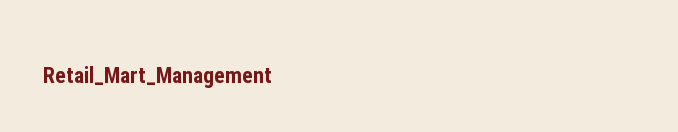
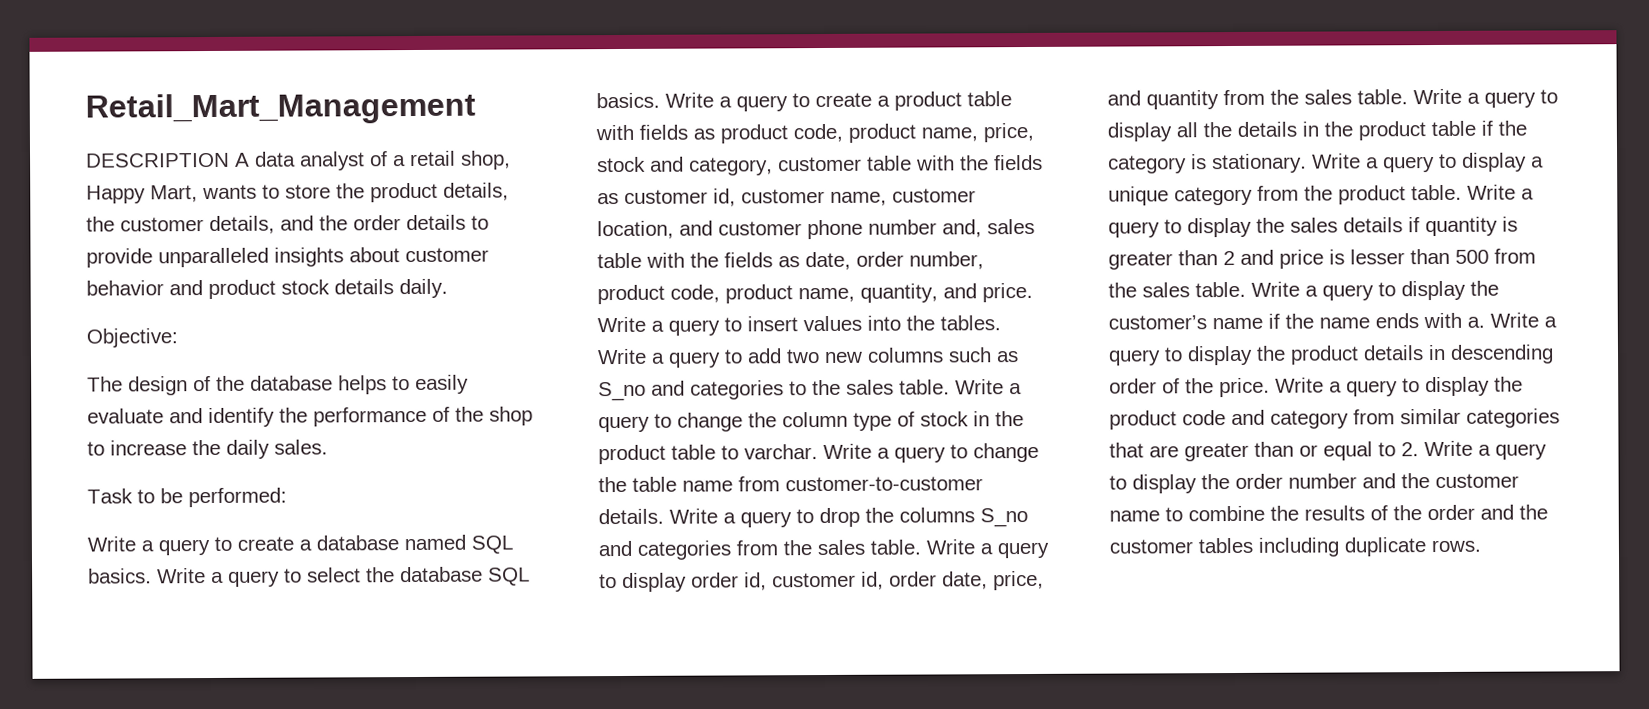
+ DESCRIPTION A data analyst of a retail shop, Happy Mart, wants to store the product details, the customer details, and the order details to provide unparalleled insights about customer behavior and product stock details daily.
+ Objective:
+ The design of the database helps to easily evaluate and identify the performance of the shop to increase the daily sales.
+ Task to be performed:
+ Write a query to create a database named SQL basics. Write a query to select the database SQL basics. Write a query to create a product table with fields as product code, product name, price, stock and category, customer table with the fields as customer id, customer name, customer location, and customer phone number and, sales table with the fields as date, order number, product code, product name, quantity, and price. Write a query to insert values into the tables. Write a query to add two new columns such as S_no and categories to the sales table. Write a query to change the column type of stock in the product table to varchar. Write a query to change the table name from customer-to-customer details. Write a query to drop the columns S_no and categories from the sales table. Write a query to display order id, customer id, order date, price, and quantity from the sales table. Write a query to display all the details in the product table if the category is stationary. Write a query to display a unique category from the product table. Write a query to display the sales details if quantity is greater than 2 and price is lesser than 500 from the sales table. Write a query to display the customer’s name if the name ends with a. Write a query to display the product details in descending order of the price. Write a query to display the product code and category from similar categories that are greater than or equal to 2. Write a query to display the order number and the customer name to combine the results of the order and the customer tables including duplicate rows.

